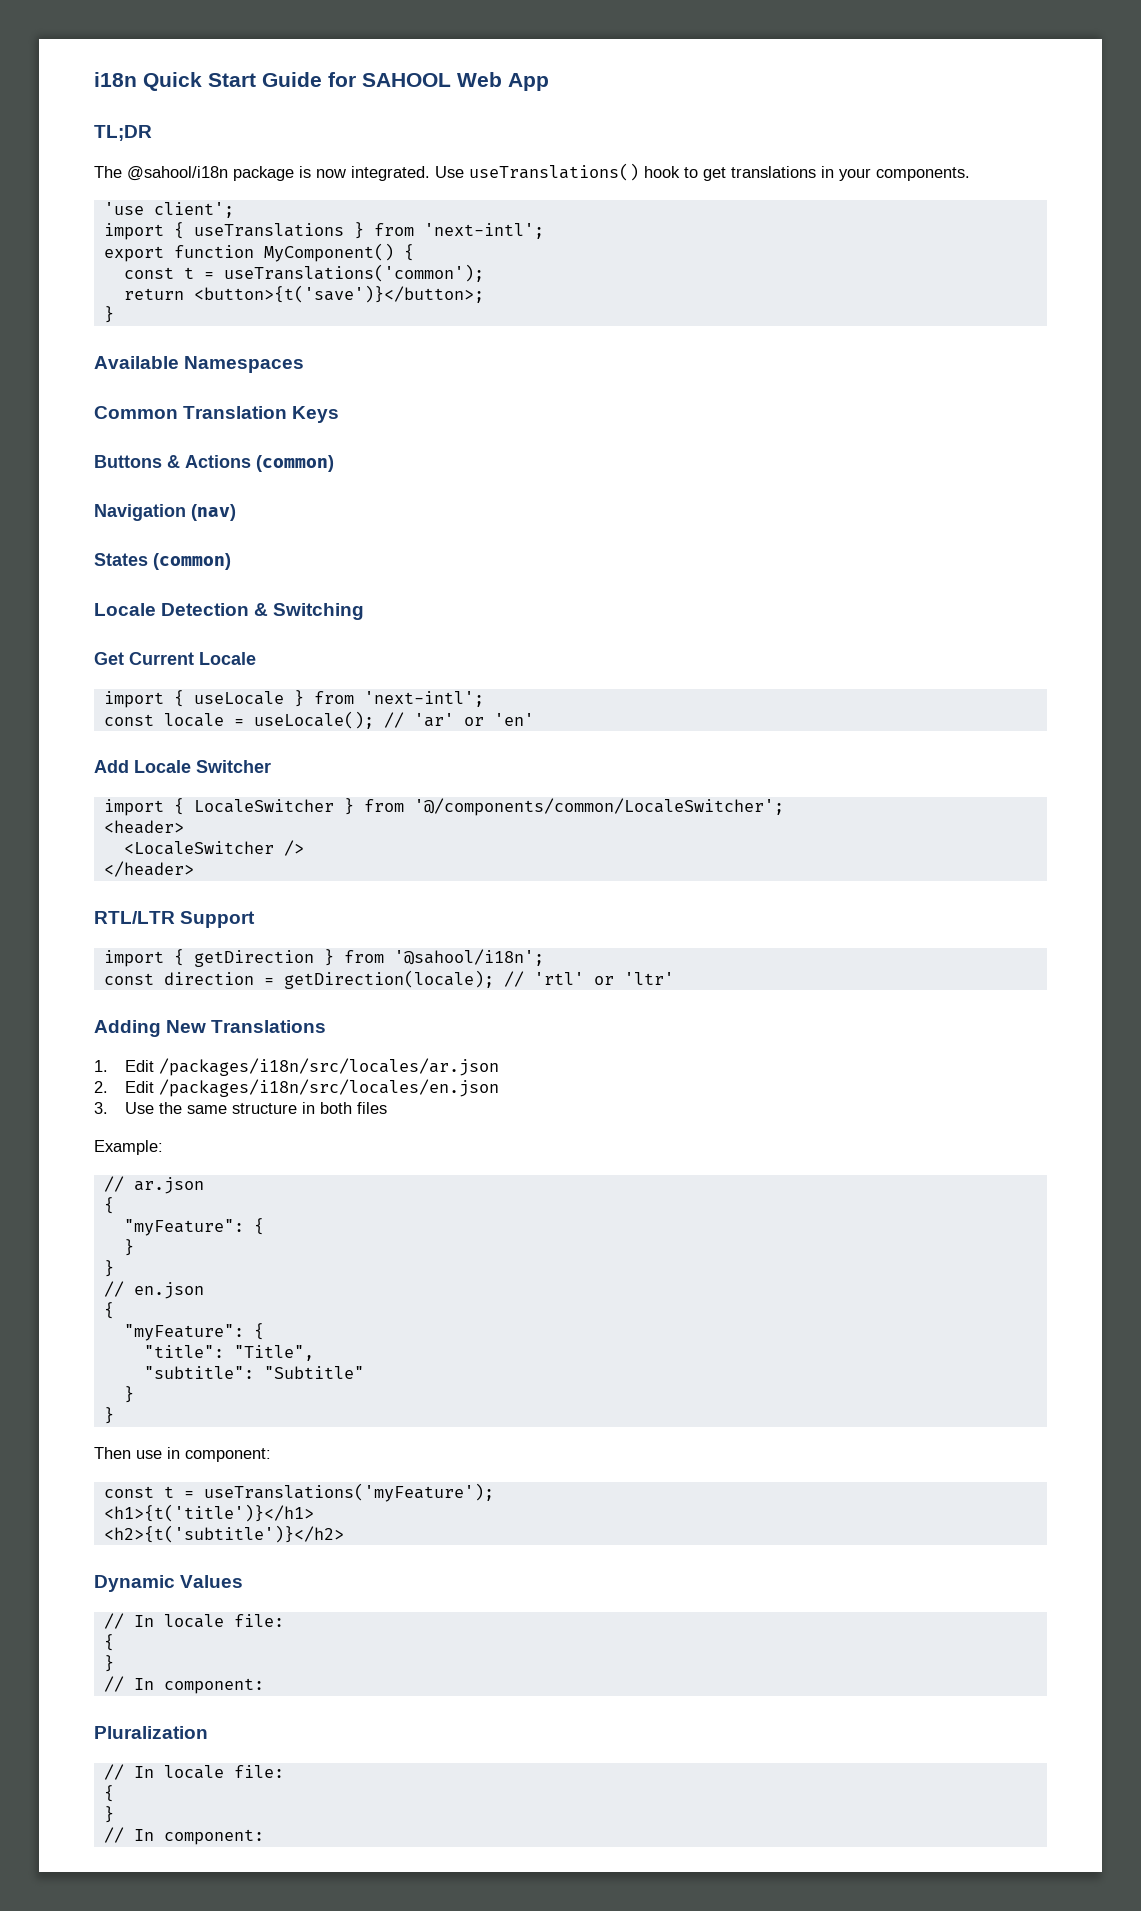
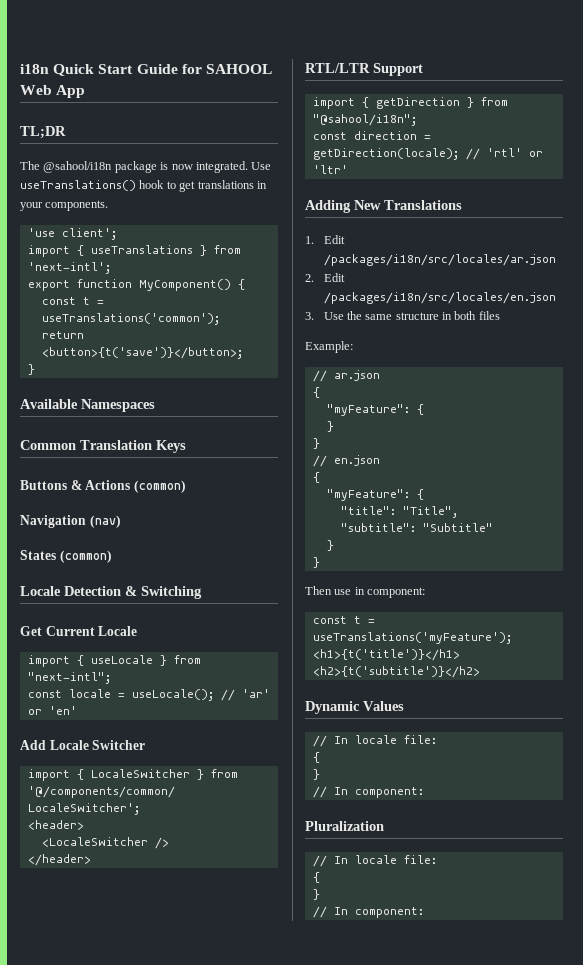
- import { useLocale } from 'next-intl';
+ import { useLocale } from "next-intl";
- import { getDirection } from '@sahool/i18n';
+ import { getDirection } from "@sahool/i18n";

